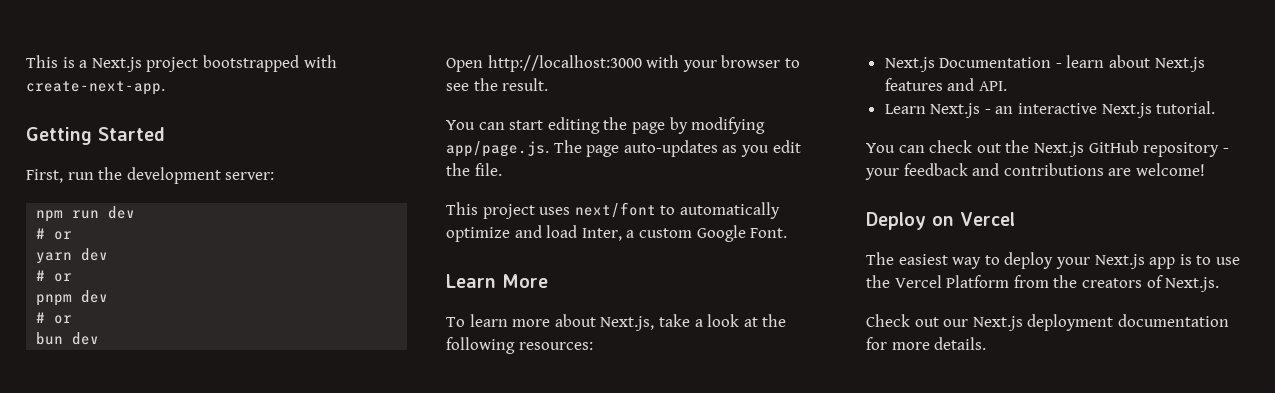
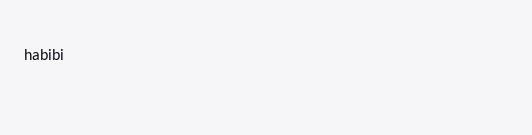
- This is a Next.js project bootstrapped with create-next-app.
- Getting Started
- First, run the development server:
- npm run dev
- # or
- yarn dev
- # or
- pnpm dev
- # or
- bun dev
- Open http://localhost:3000 with your browser to see the result.
- You can start editing the page by modifying app/page.js. The page auto-updates as you edit the file.
- This project uses next/font to automatically optimize and load Inter, a custom Google Font.
- Learn More
- To learn more about Next.js, take a look at the following resources:
- Next.js Documentation - learn about Next.js features and API.
- Learn Next.js - an interactive Next.js tutorial.
- You can check out the Next.js GitHub repository - your feedback and contributions are welcome!
- Deploy on Vercel
- The easiest way to deploy your Next.js app is to use the Vercel Platform from the creators of Next.js.
- Check out our Next.js deployment documentation for more details.
+ habibi

